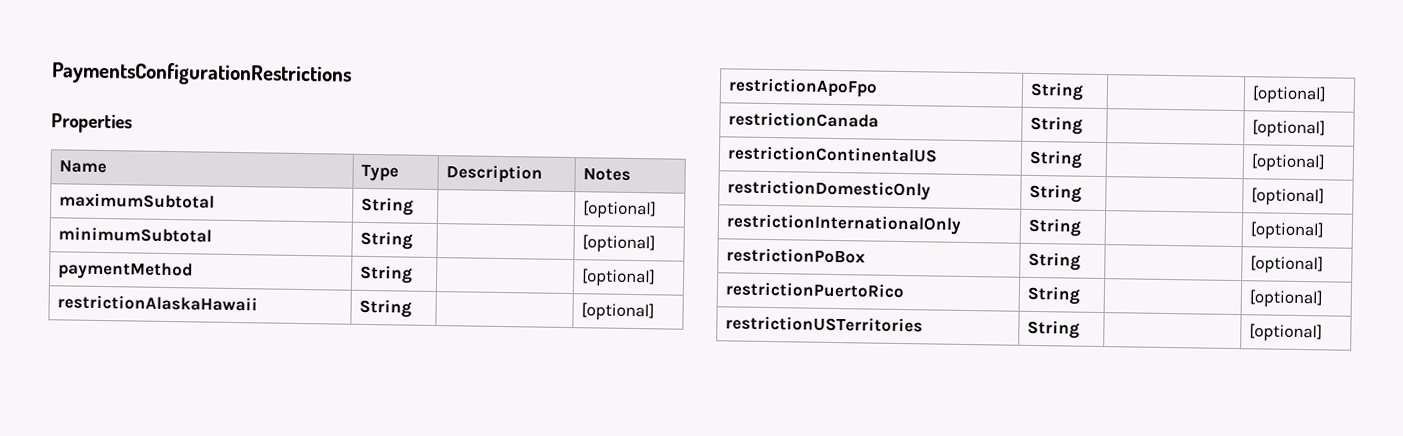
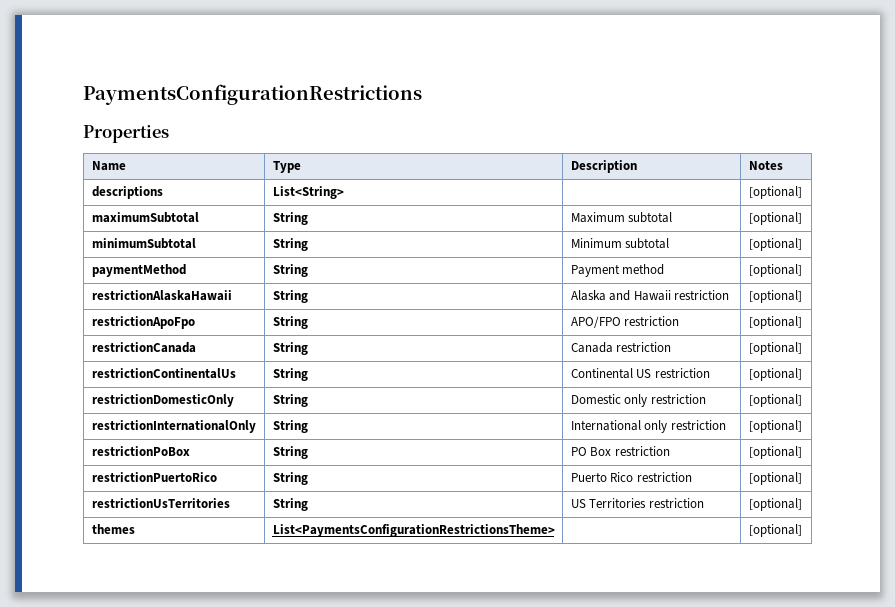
+ descriptions | List<String> | | [optional]
- maximumSubtotal | String | | [optional]
+ maximumSubtotal | String | Maximum subtotal | [optional]
- minimumSubtotal | String | | [optional]
+ minimumSubtotal | String | Minimum subtotal | [optional]
- paymentMethod | String | | [optional]
+ paymentMethod | String | Payment method | [optional]
- restrictionAlaskaHawaii | String | | [optional]
+ restrictionAlaskaHawaii | String | Alaska and Hawaii restriction | [optional]
- restrictionApoFpo | String | | [optional]
+ restrictionApoFpo | String | APO/FPO restriction | [optional]
- restrictionCanada | String | | [optional]
- restrictionContinentalUS | String | | [optional]
+ restrictionCanada | String | Canada restriction | [optional]
+ restrictionContinentalUs | String | Continental US restriction | [optional]
- restrictionDomesticOnly | String | | [optional]
+ restrictionDomesticOnly | String | Domestic only restriction | [optional]
- restrictionInternationalOnly | String | | [optional]
+ restrictionInternationalOnly | String | International only restriction | [optional]
- restrictionPoBox | String | | [optional]
+ restrictionPoBox | String | PO Box restriction | [optional]
- restrictionPuertoRico | String | | [optional]
- restrictionUSTerritories | String | | [optional]
+ restrictionPuertoRico | String | Puerto Rico restriction | [optional]
+ restrictionUsTerritories | String | US Territories restriction | [optional]
+ themes | List<PaymentsConfigurationRestrictionsTheme> | | [optional]

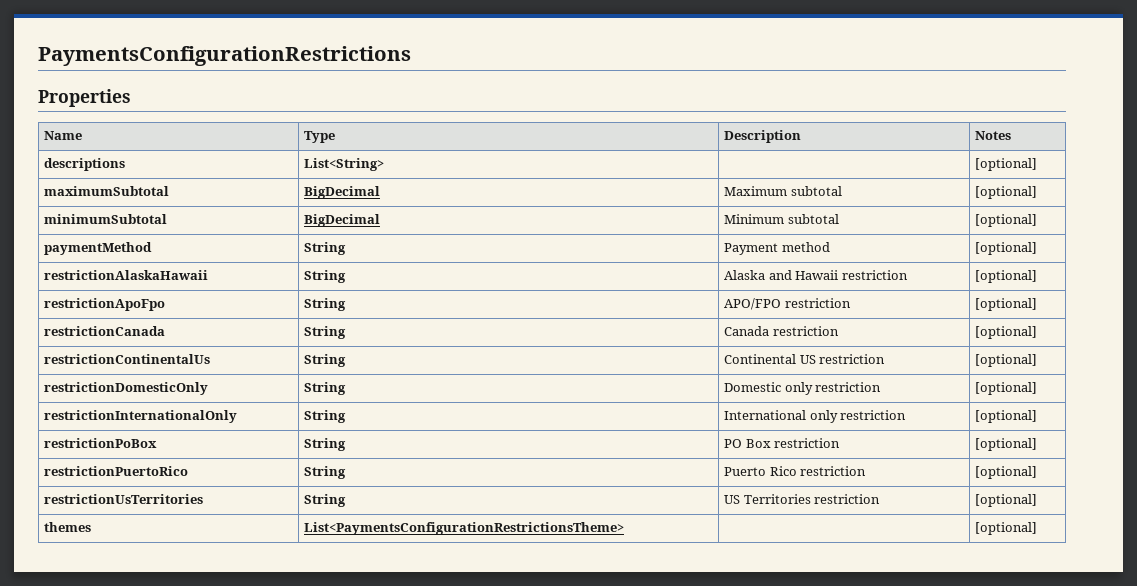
- maximumSubtotal | String | Maximum subtotal | [optional]
+ maximumSubtotal | BigDecimal | Maximum subtotal | [optional]
- minimumSubtotal | String | Minimum subtotal | [optional]
+ minimumSubtotal | BigDecimal | Minimum subtotal | [optional]

